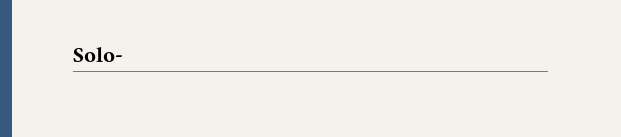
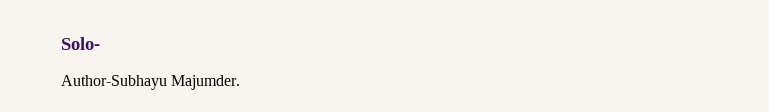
+ Author-Subhayu Majumder.

